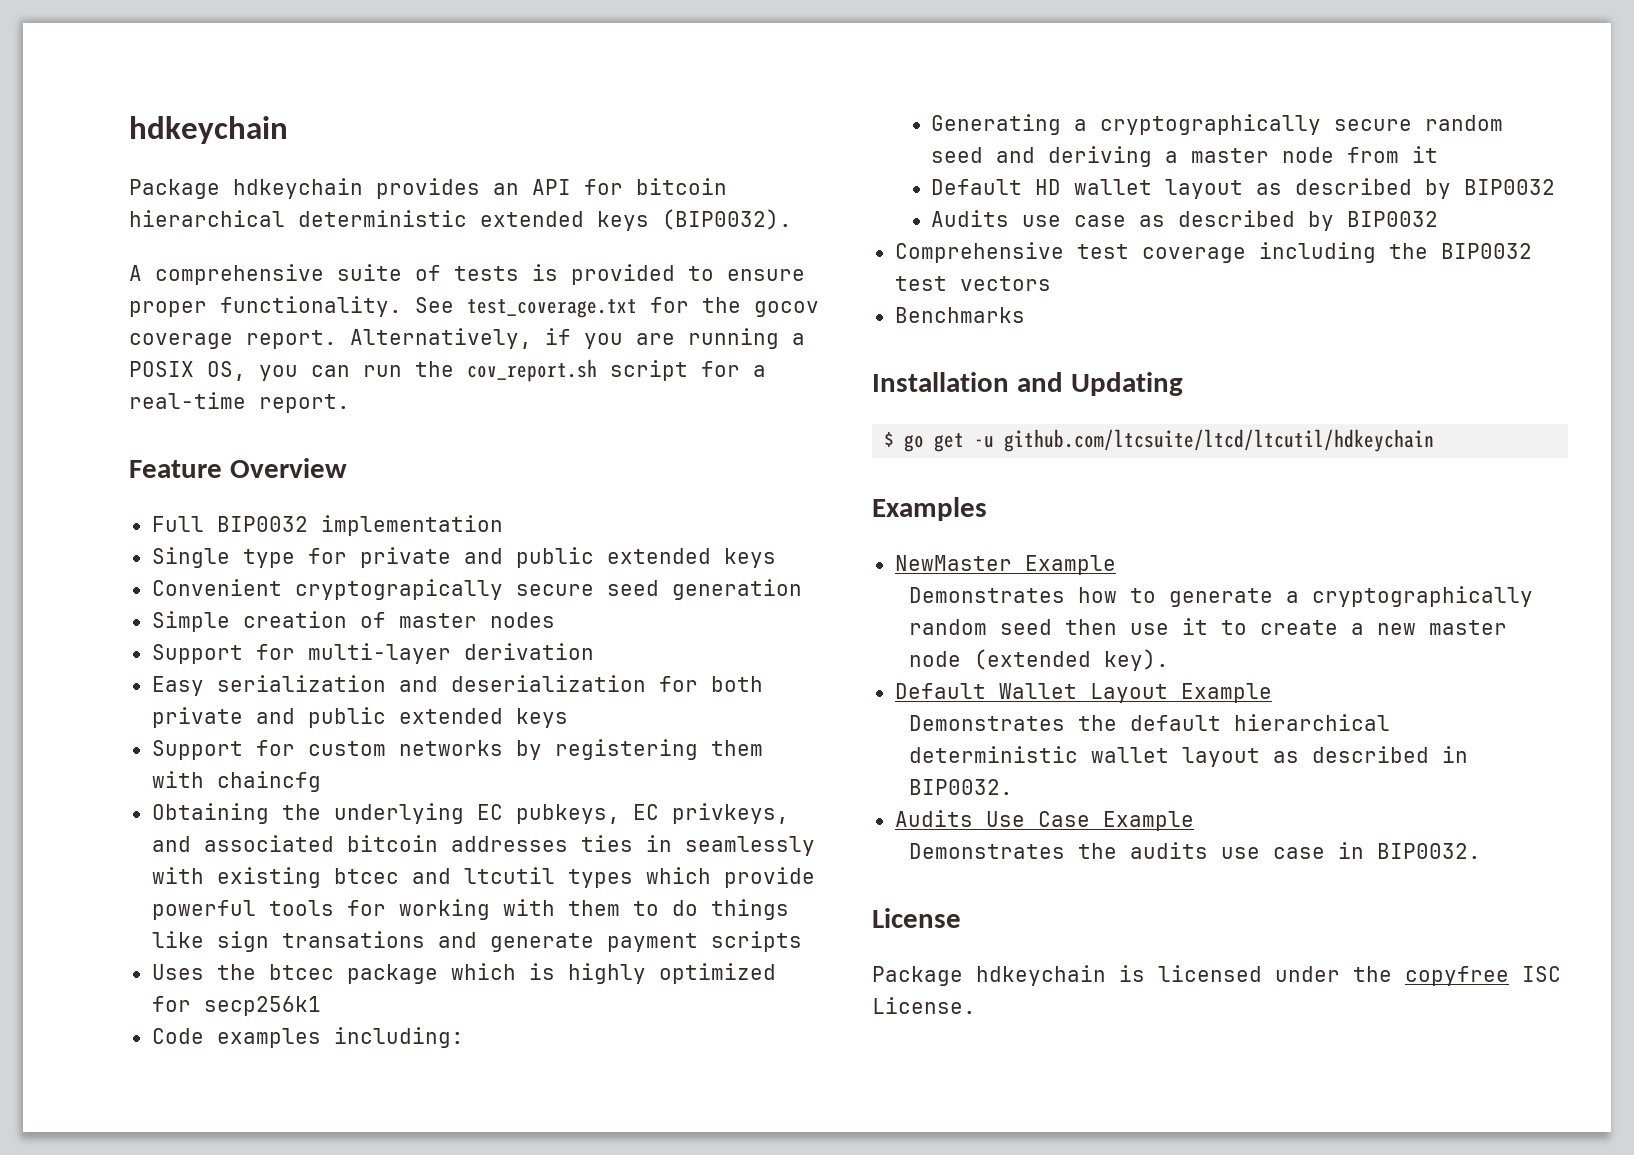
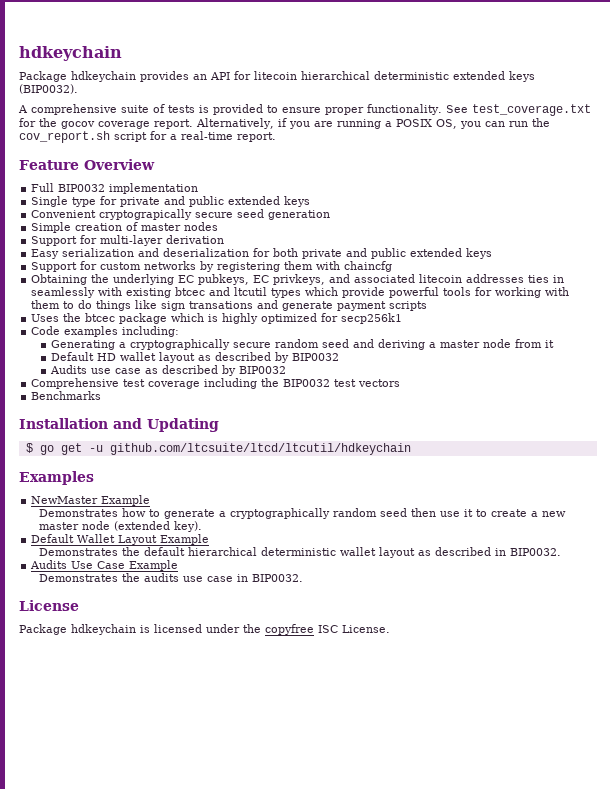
- Package hdkeychain provides an API for bitcoin hierarchical deterministic extended keys (BIP0032).
+ Package hdkeychain provides an API for litecoin hierarchical deterministic extended keys (BIP0032).
- Obtaining the underlying EC pubkeys, EC privkeys, and associated bitcoin addresses ties in seamlessly with existing btcec and ltcutil types which provide powerful tools for working with them to do things like sign transations and generate payment scripts
+ Obtaining the underlying EC pubkeys, EC privkeys, and associated litecoin addresses ties in seamlessly with existing btcec and ltcutil types which provide powerful tools for working with them to do things like sign transations and generate payment scripts

